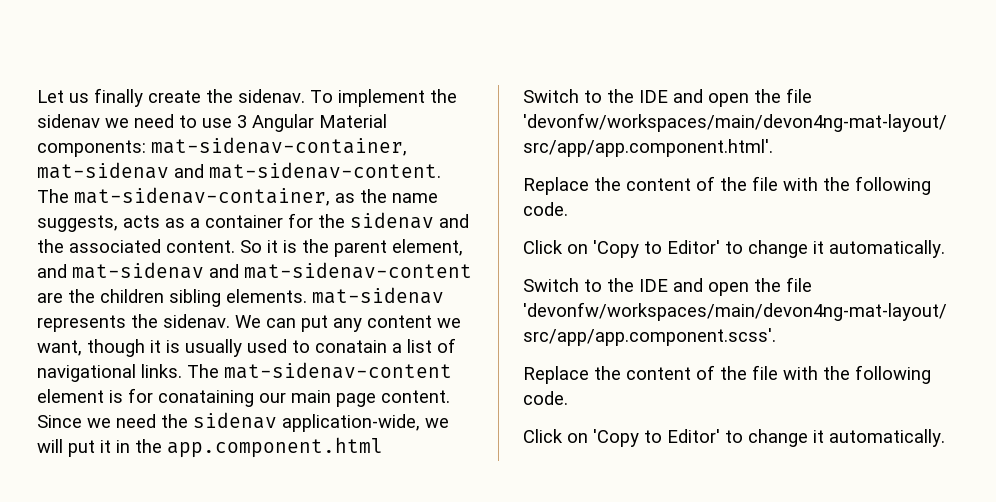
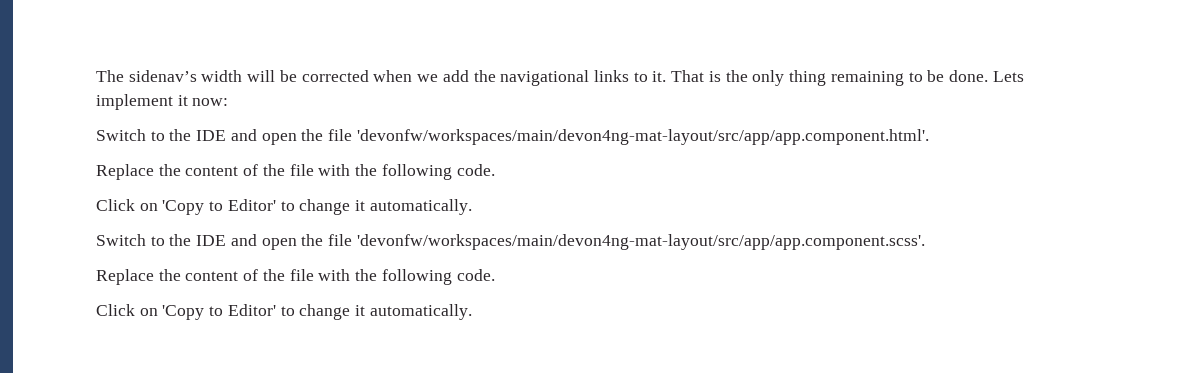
- Let us finally create the sidenav. To implement the sidenav we need to use 3 Angular Material components: mat-sidenav-container, mat-sidenav and mat-sidenav-content. The mat-sidenav-container, as the name suggests, acts as a container for the sidenav and the associated content. So it is the parent element, and mat-sidenav and mat-sidenav-content are the children sibling elements. mat-sidenav represents the sidenav. We can put any content we want, though it is usually used to conatain a list of navigational links. The mat-sidenav-content element is for conataining our main page content. Since we need the sidenav application-wide, we will put it in the app.component.html
+ The sidenav’s width will be corrected when we add the navigational links to it. That is the only thing remaining to be done. Lets implement it now:

